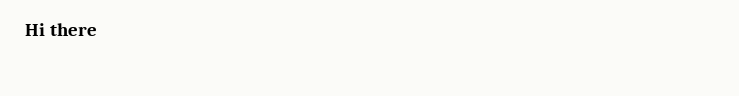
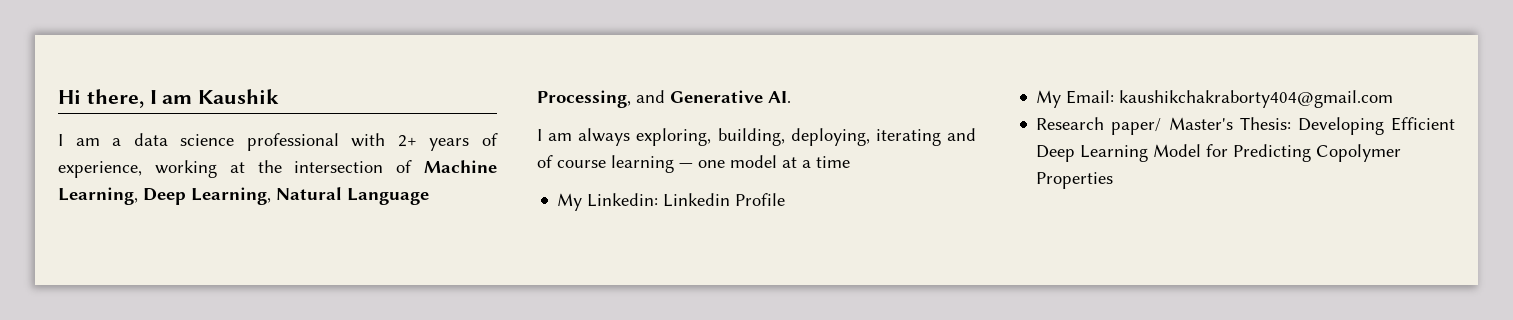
- Hi there
+ Hi there, I am Kaushik
+ I am a data science professional with 2+ years of experience, working at the intersection of Machine Learning, Deep Learning, Natural Language Processing, and Generative AI.
+ I am always exploring, building, deploying, iterating and of course learning — one model at a time
+ My Linkedin: Linkedin Profile
+ My Email: kaushikchakraborty404@gmail.com
+ Research paper/ Master's Thesis: Developing Efficient Deep Learning Model for Predicting Copolymer Properties

